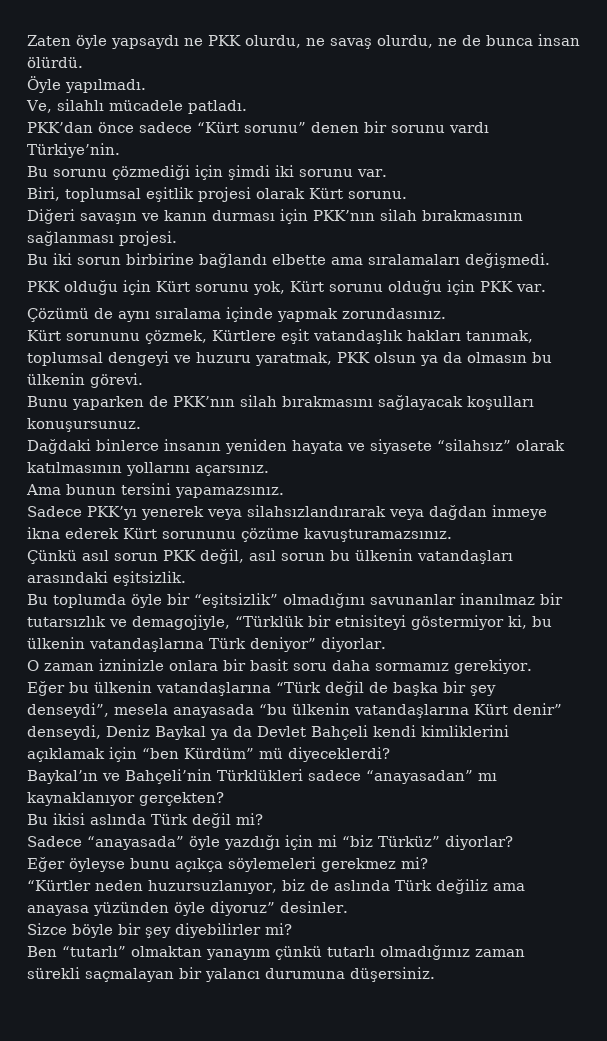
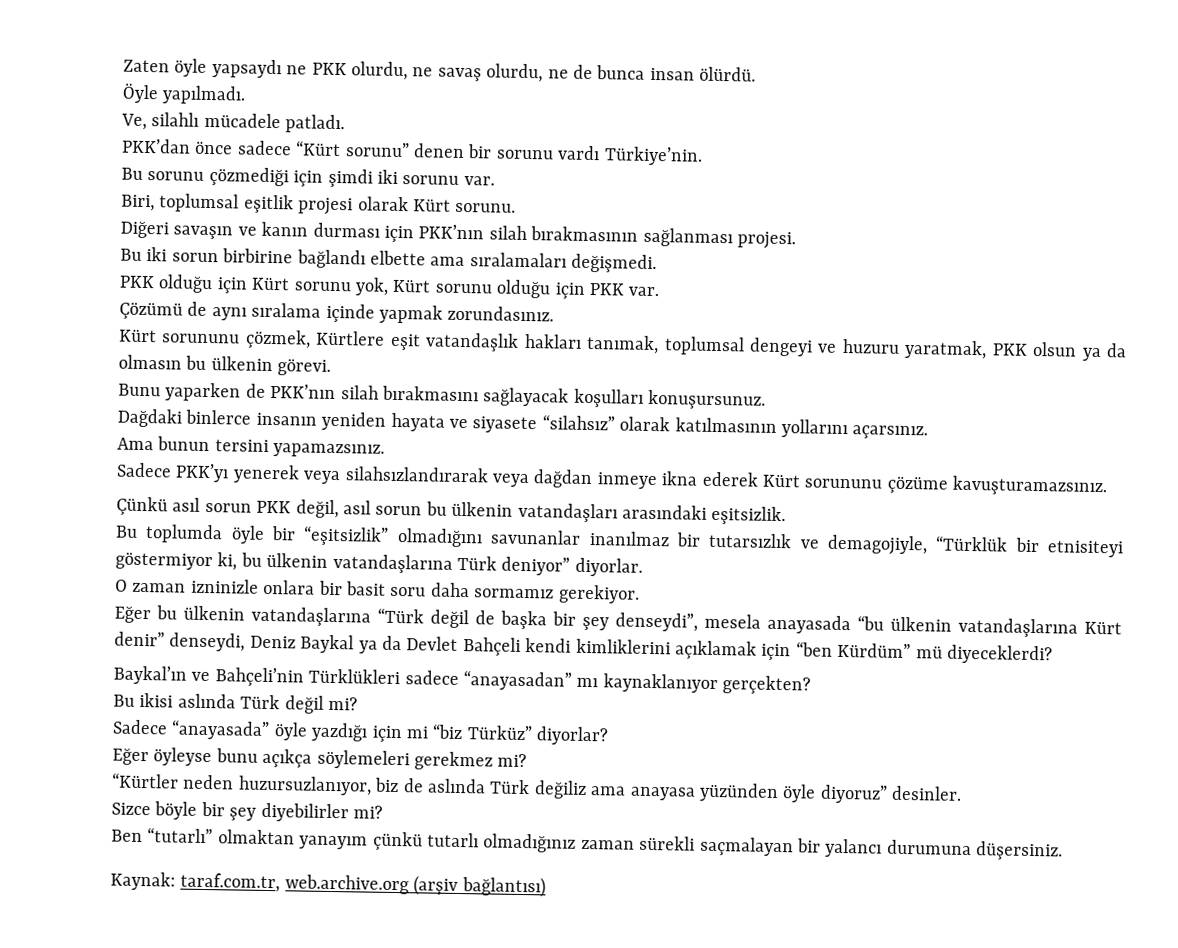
+ Kaynak: taraf.com.tr, web.archive.org (arşiv bağlantısı)

